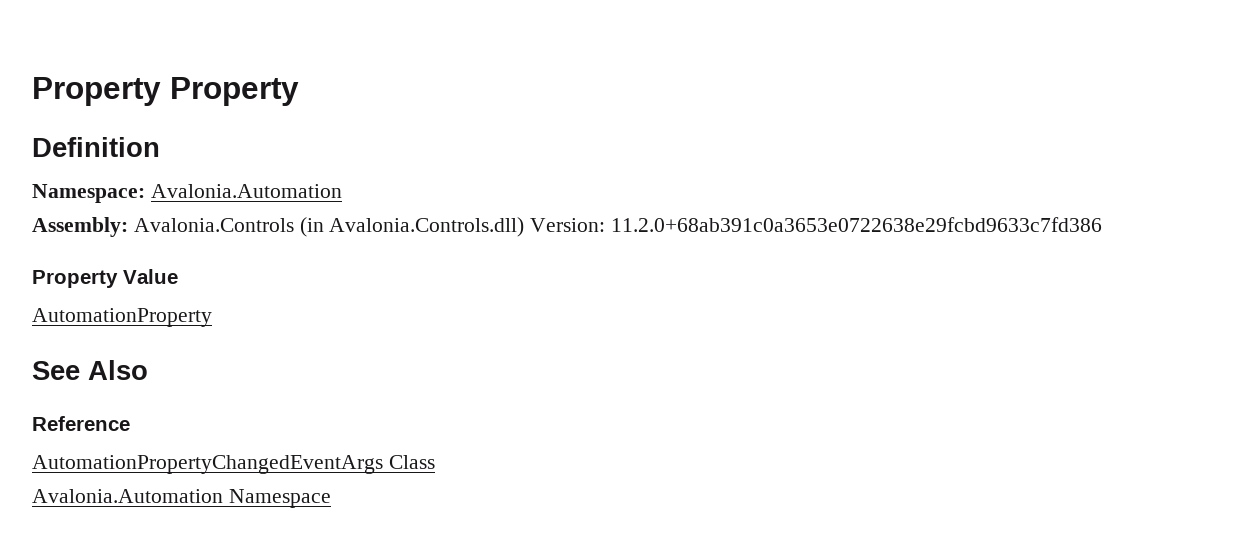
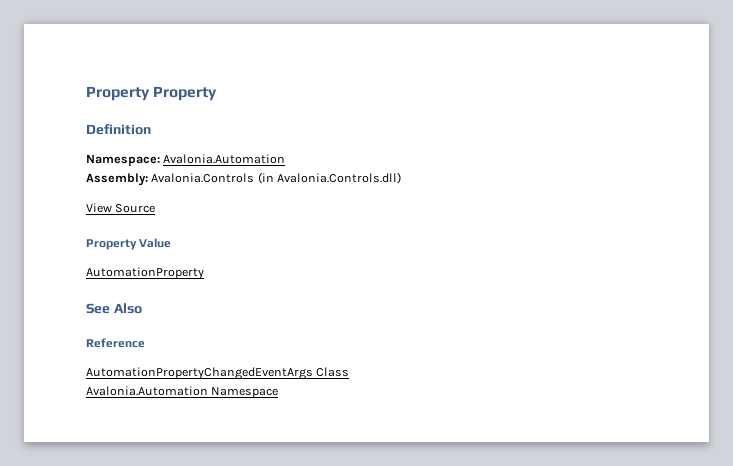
- Assembly: Avalonia.Controls (in Avalonia.Controls.dll) Version: 11.2.0+68ab391c0a3653e0722638e29fcbd9633c7fd386
+ Assembly: Avalonia.Controls (in Avalonia.Controls.dll)
+ View Source

